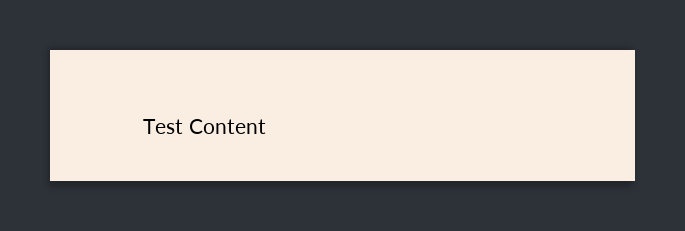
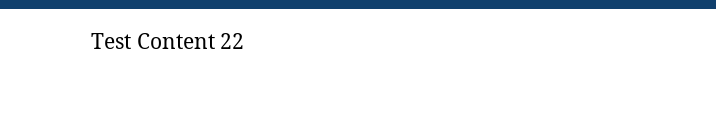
- Test Content
+ Test Content 22

